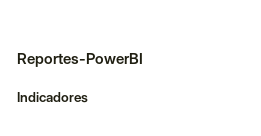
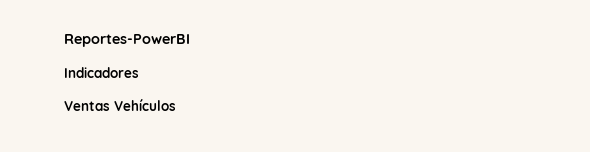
+ Ventas Vehículos

